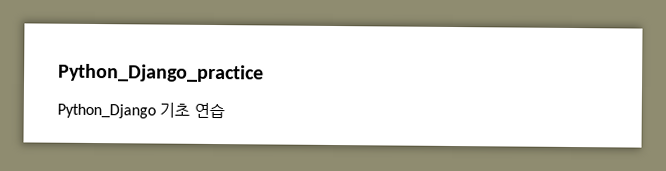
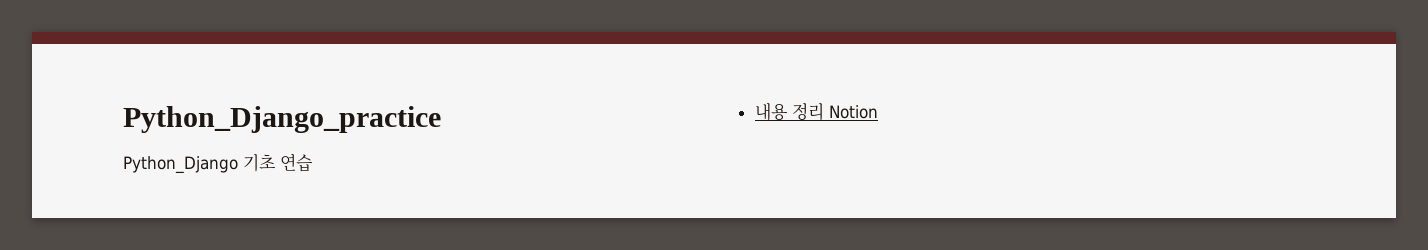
+ 내용 정리 Notion

